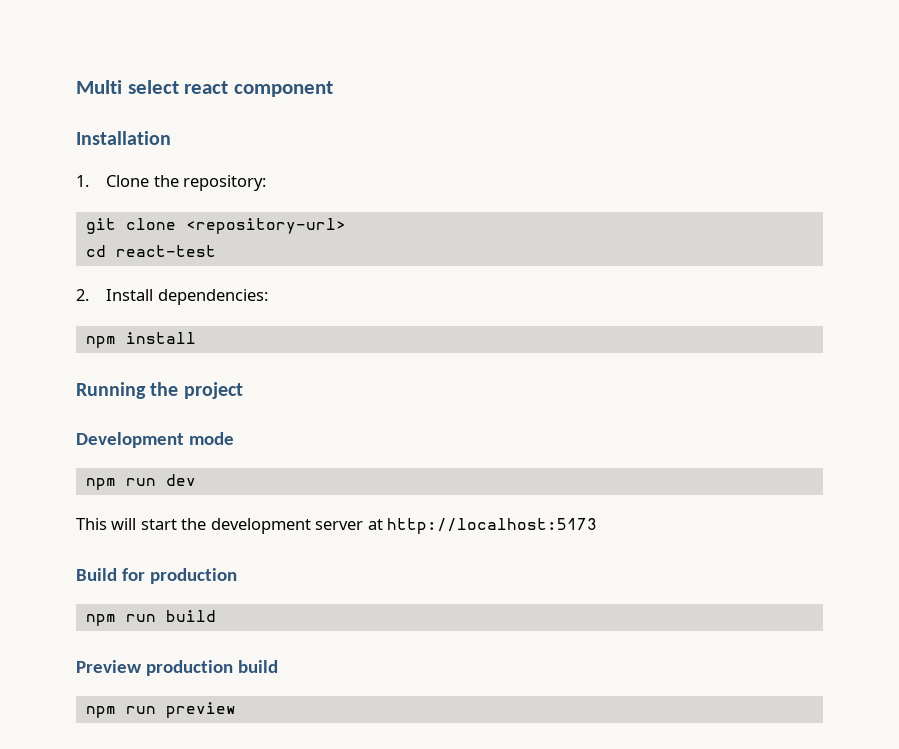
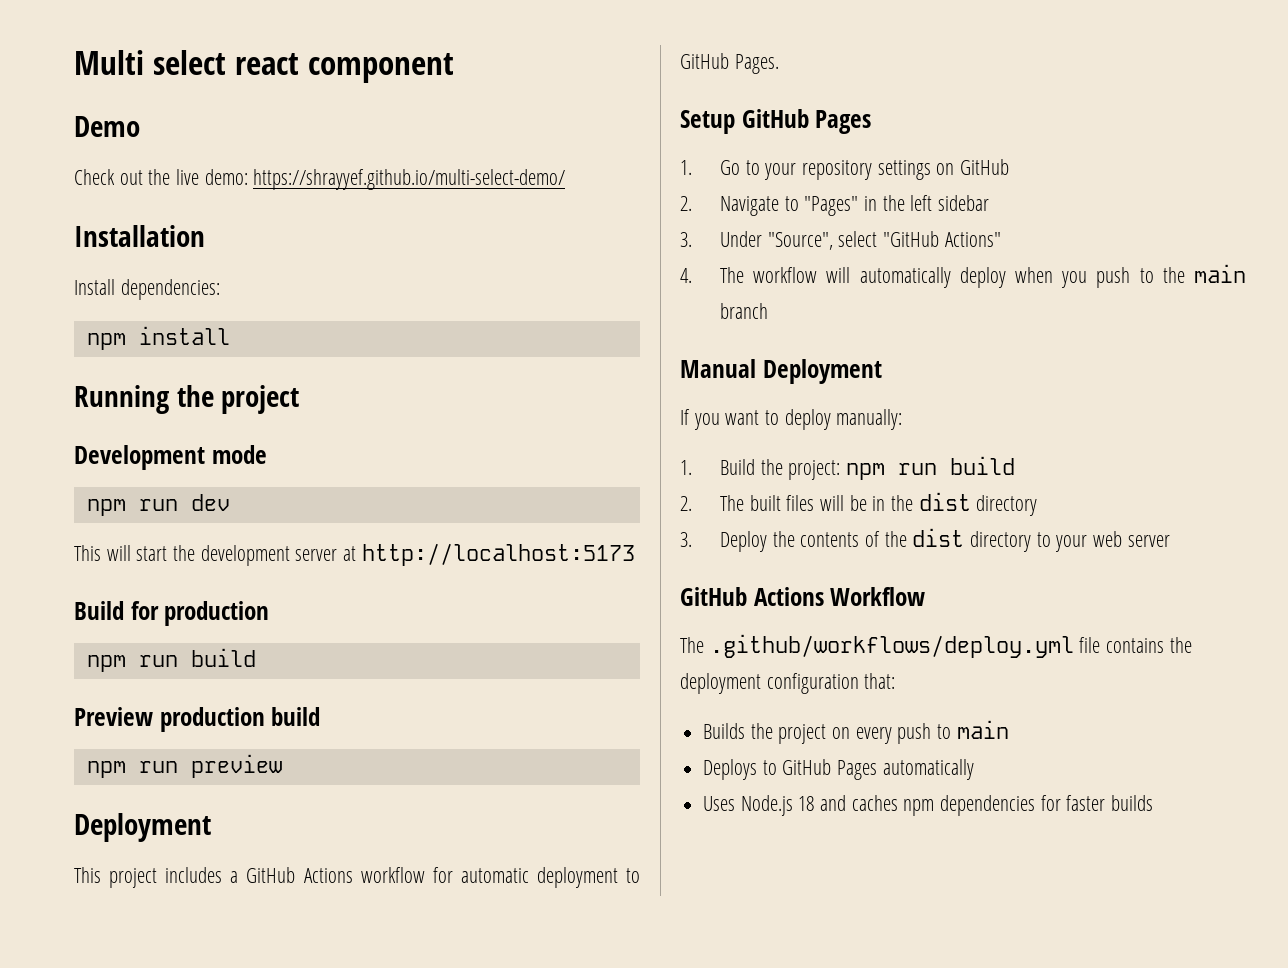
+ Demo
+ Check out the live demo: https://shrayyef.github.io/multi-select-demo/
  Installation
- 1. Clone the repository:
- git clone <repository-url>
- cd react-test
- 2. Install dependencies:
+ Install dependencies:
  npm run preview
+ Deployment
+ This project includes a GitHub Actions workflow for automatic deployment to GitHub Pages.
+ Setup GitHub Pages
+ 1. Go to your repository settings on GitHub
+ 2. Navigate to "Pages" in the left sidebar
+ 3. Under "Source", select "GitHub Actions"
+ 4. The workflow will automatically deploy when you push to the main branch
+ Manual Deployment
+ If you want to deploy manually:
+ 1. Build the project: npm run build
+ 2. The built files will be in the dist directory
+ 3. Deploy the contents of the dist directory to your web server
+ GitHub Actions Workflow
+ The .github/workflows/deploy.yml file contains the deployment configuration that:
+ Builds the project on every push to main
+ Deploys to GitHub Pages automatically
+ Uses Node.js 18 and caches npm dependencies for faster builds

